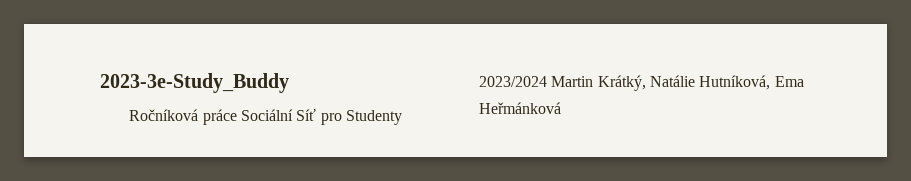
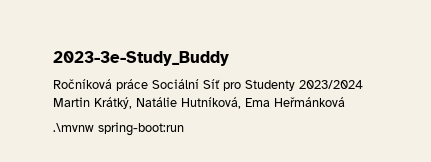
+ .\mvnw spring-boot:run

